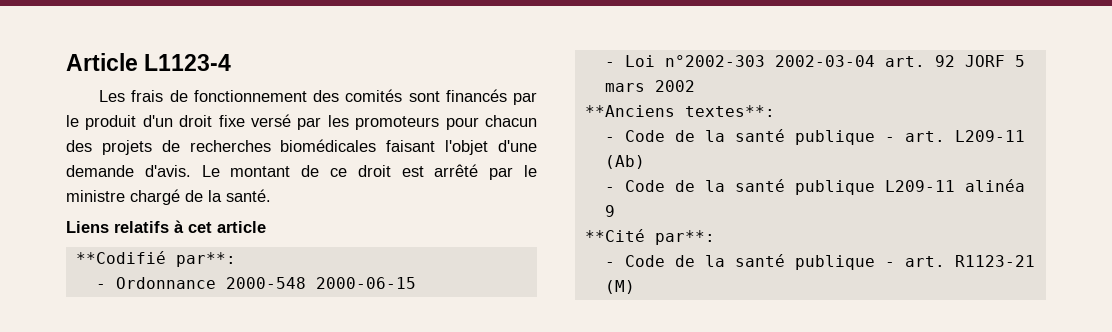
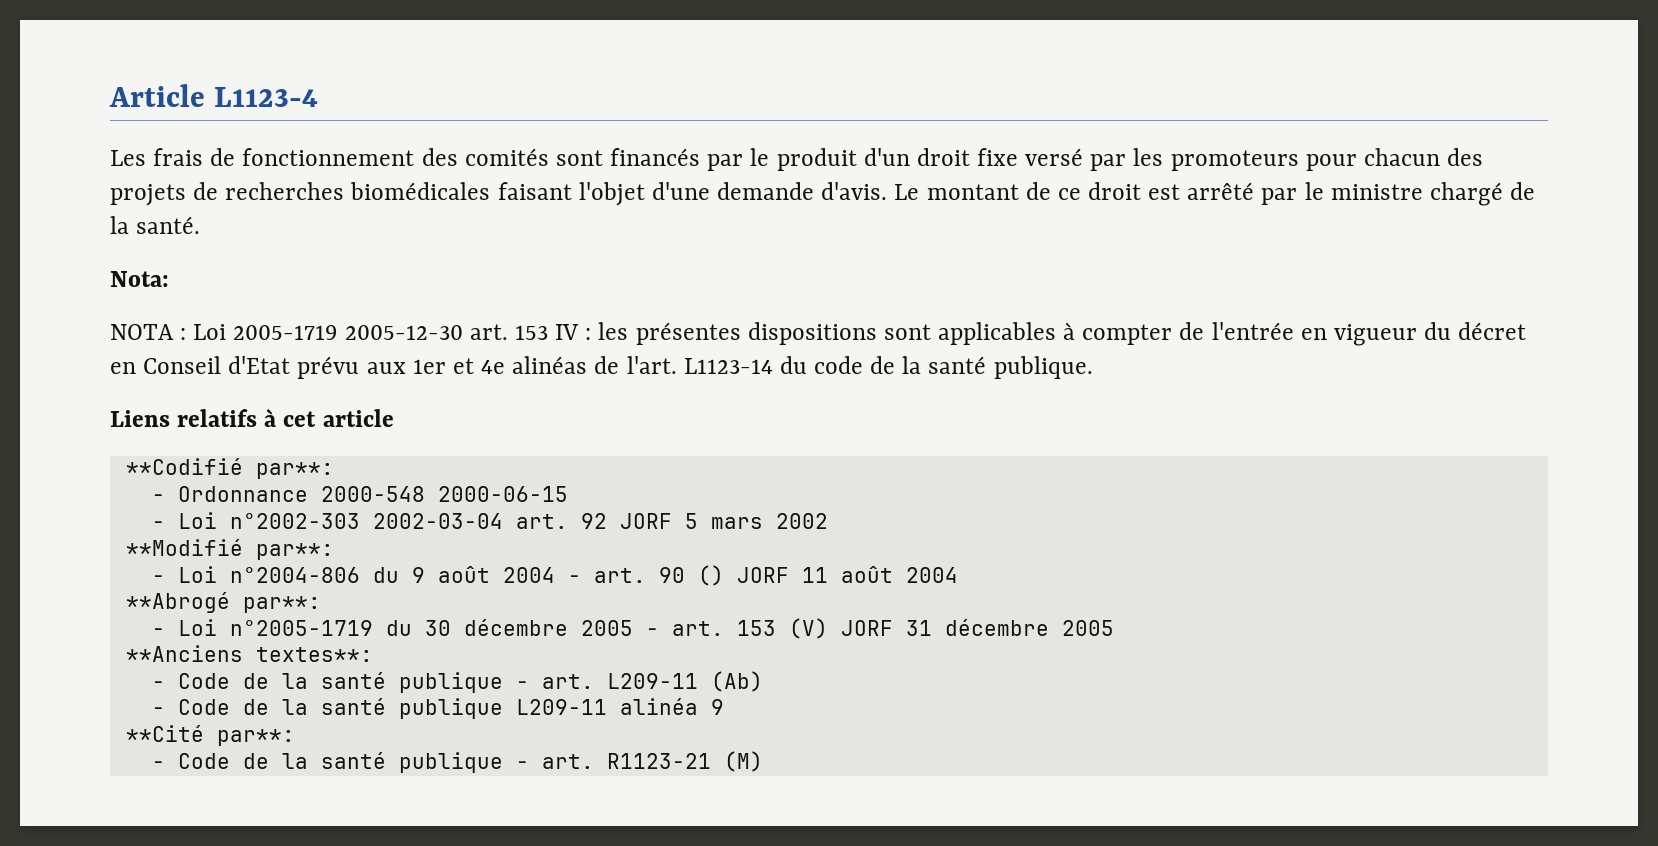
+ Nota:
+ NOTA : Loi 2005-1719 2005-12-30 art. 153 IV : les présentes dispositions sont applicables à compter de l'entrée en vigueur du décret en Conseil d'Etat prévu aux 1er et 4e alinéas de l'art. L1123-14 du code de la santé publique.
+ **Modifié par**:
+ - Loi n°2004-806 du 9 août 2004 - art. 90 () JORF 11 août 2004
+ **Abrogé par**:
+ - Loi n°2005-1719 du 30 décembre 2005 - art. 153 (V) JORF 31 décembre 2005

